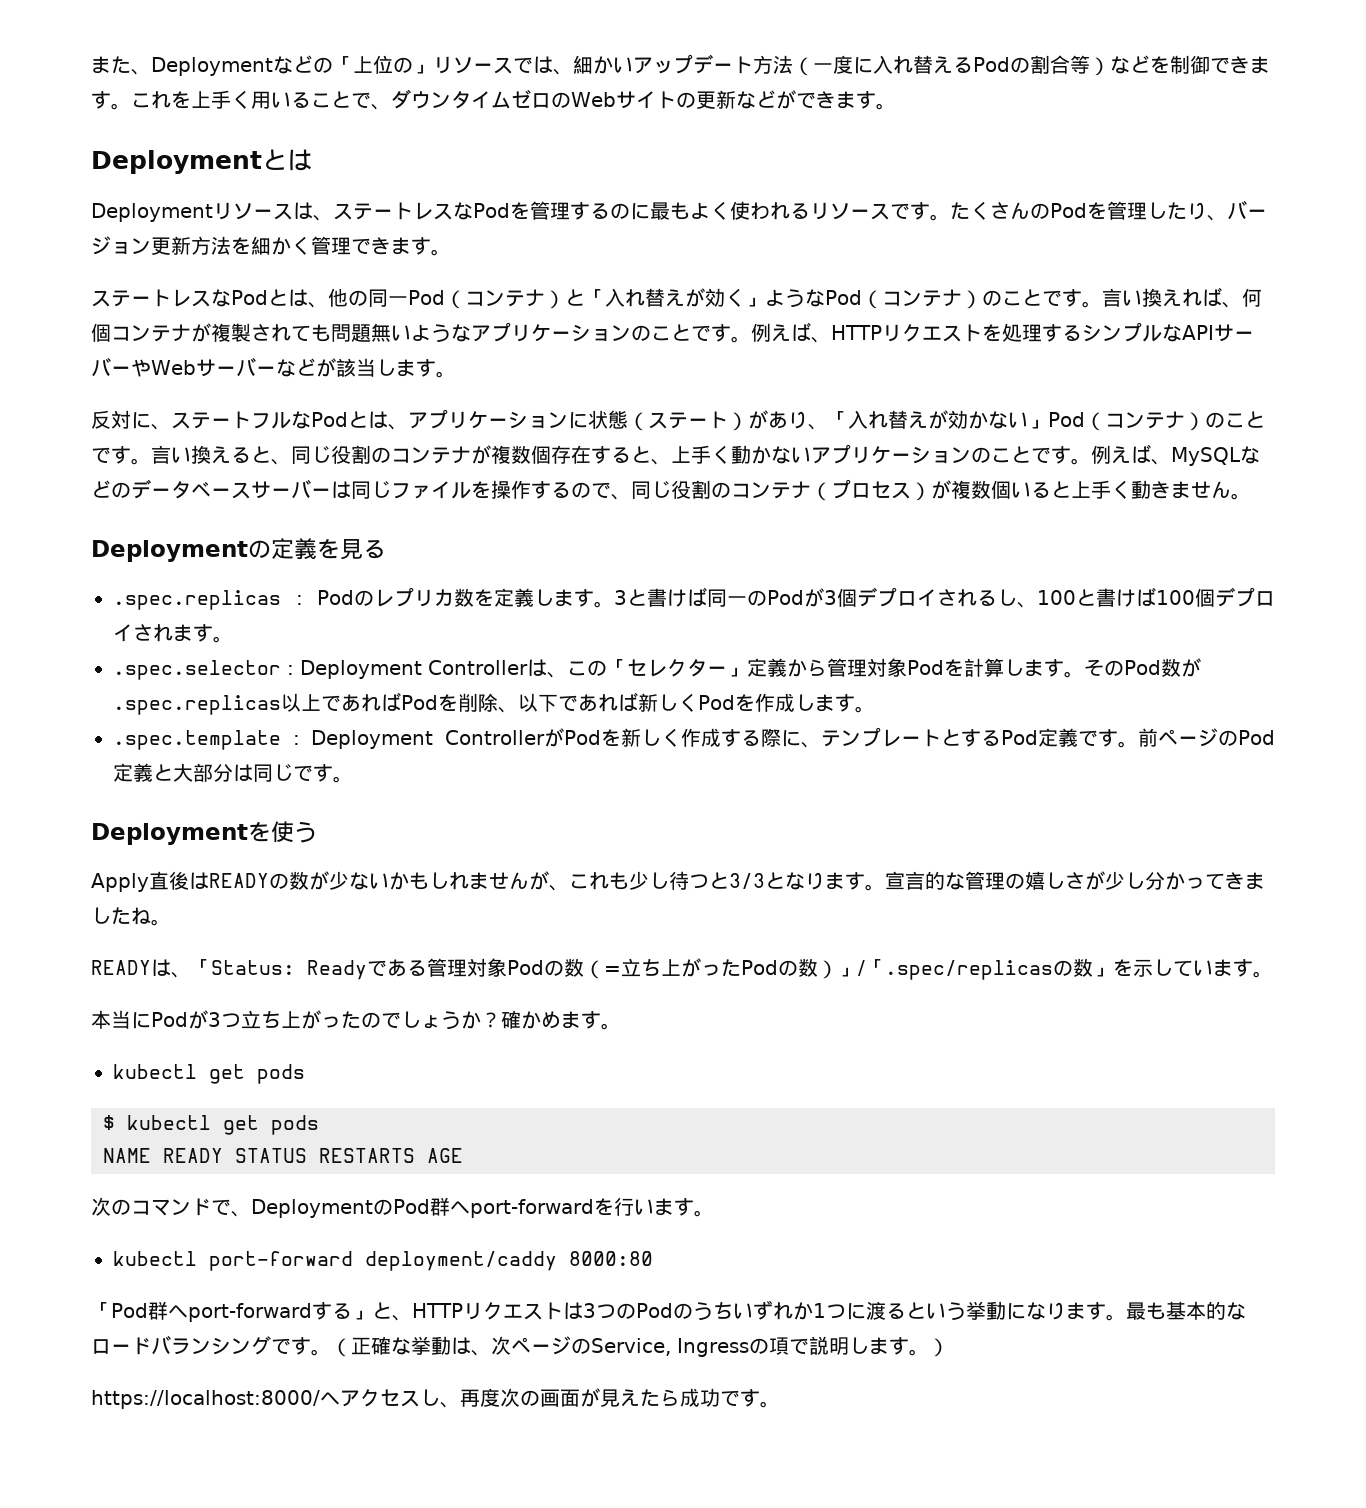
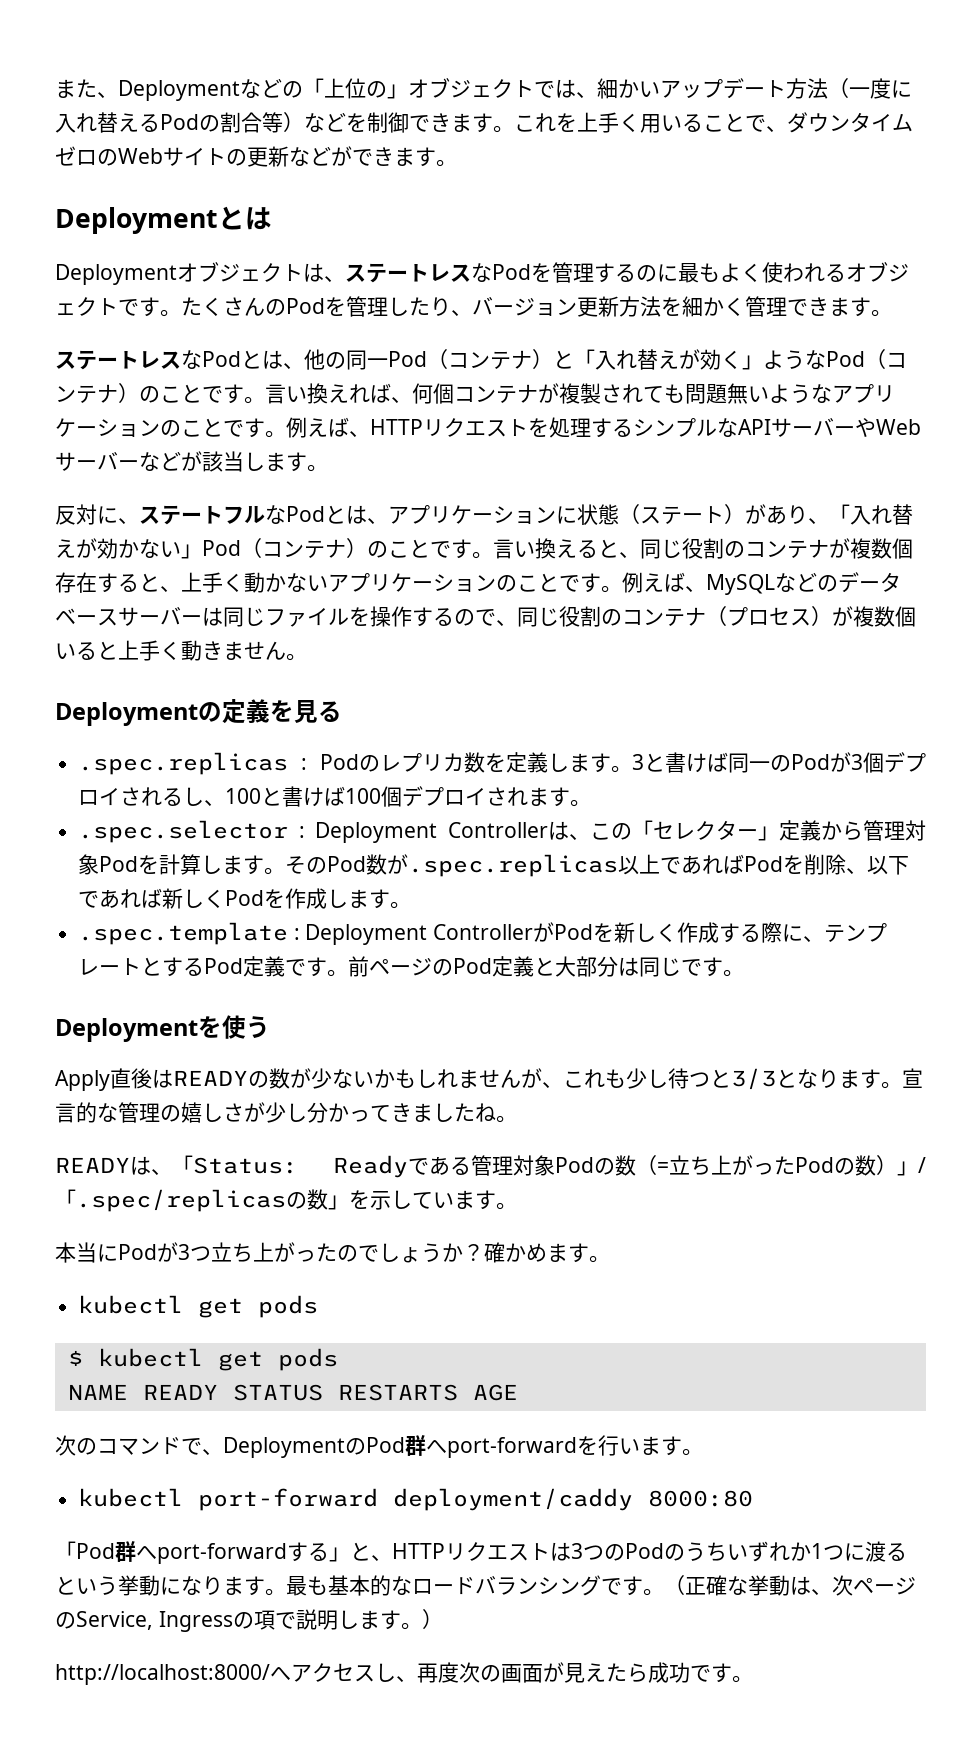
- また、Deploymentなどの「上位の」リソースでは、細かいアップデート方法（一度に入れ替えるPodの割合等）などを制御できます。
+ また、Deploymentなどの「上位の」オブジェクトでは、細かいアップデート方法（一度に入れ替えるPodの割合等）などを制御できます。
- Deploymentリソースは、ステートレスなPodを管理するのに最もよく使われるリソースです。
+ Deploymentオブジェクトは、ステートレスなPodを管理するのに最もよく使われるオブジェクトです。
- https://localhost:8000/へアクセスし、再度次の画面が見えたら成功です。
+ http://localhost:8000/へアクセスし、再度次の画面が見えたら成功です。

